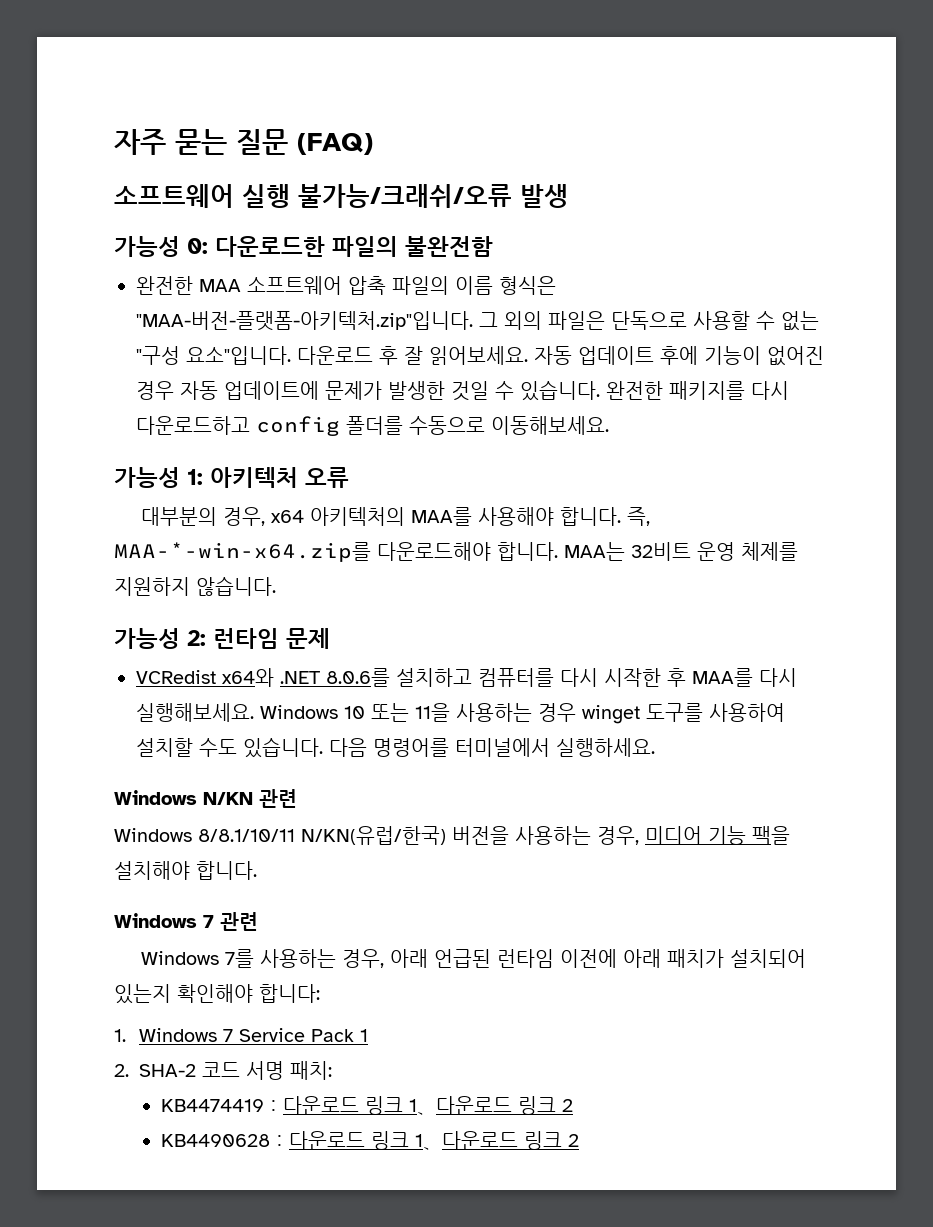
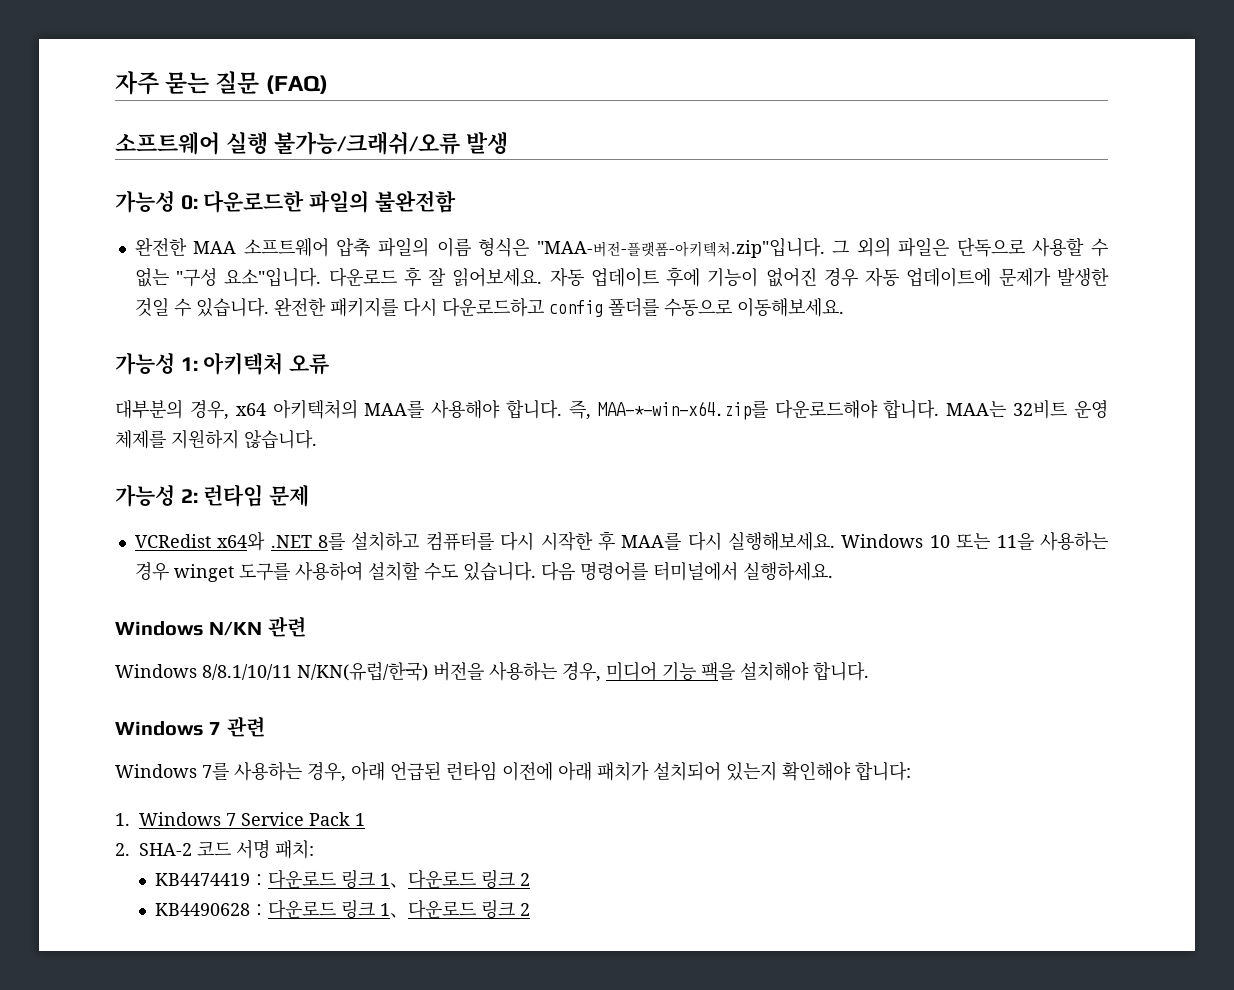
- VCRedist x64와 .NET 8.0.6를 설치하고 컴퓨터를 다시 시작한 후 MAA를 다시 실행해보세요.
+ VCRedist x64와 .NET 8를 설치하고 컴퓨터를 다시 시작한 후 MAA를 다시 실행해보세요.

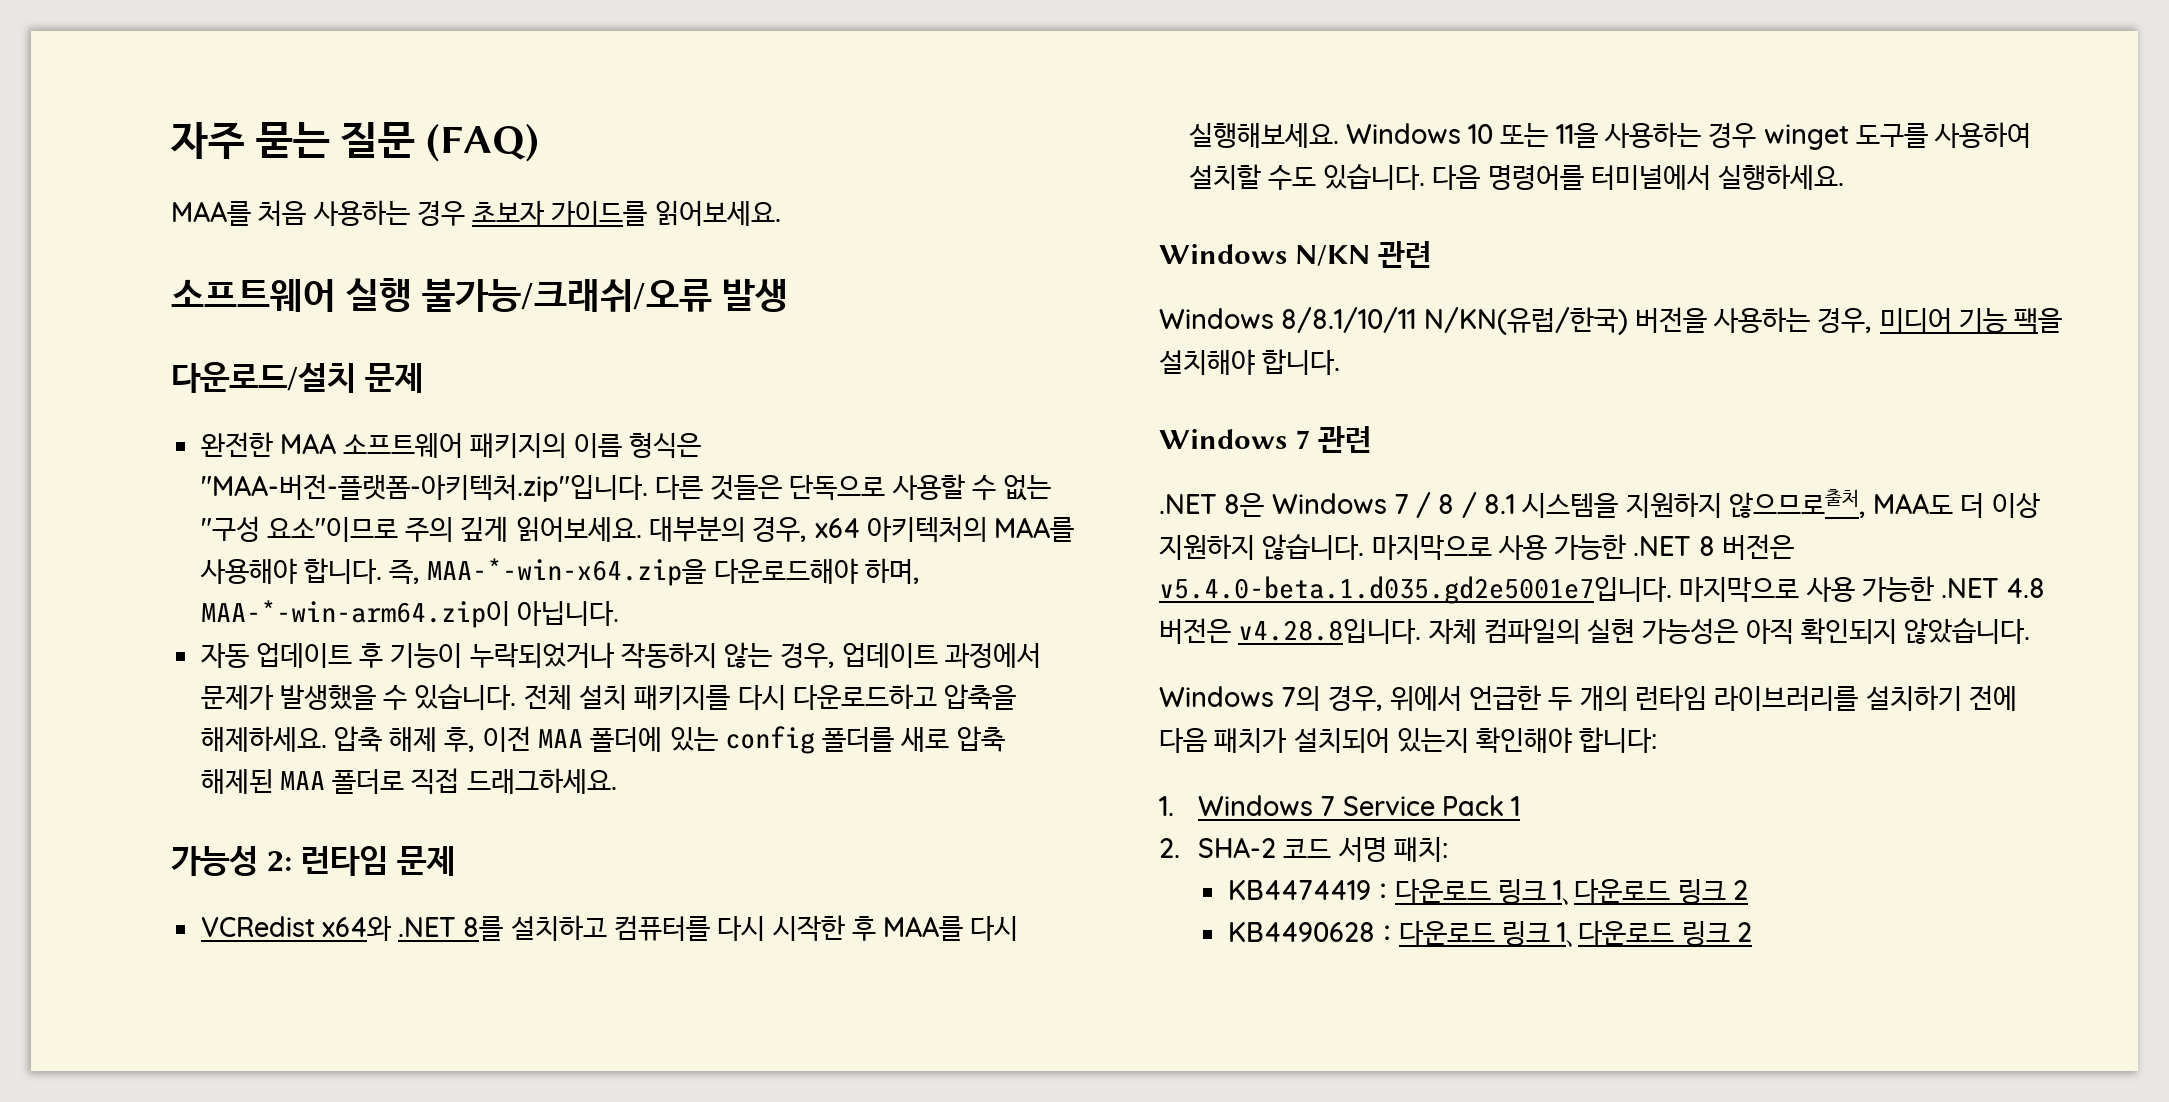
+ MAA를 처음 사용하는 경우 초보자 가이드를 읽어보세요.
- 가능성 0: 다운로드한 파일의 불완전함
+ 다운로드/설치 문제
- 완전한 MAA 소프트웨어 압축 파일의 이름 형식은 "MAA-버전-플랫폼-아키텍처.zip"입니다. 그 외의 파일은 단독으로 사용할 수 없는 "구성 요소"입니다. 다운로드 후 잘 읽어보세요. 자동 업데이트 후에 기능이 없어진 경우 자동 업데이트에 문제가 발생한 것일 수 있습니다. 완전한 패키지를 다시 다운로드하고 config 폴더를 수동으로 이동해보세요.
- 가능성 1: 아키텍처 오류
- 대부분의 경우, x64 아키텍처의 MAA를 사용해야 합니다.
+ 완전한 MAA 소프트웨어 패키지의 이름 형식은 "MAA-버전-플랫폼-아키텍처.zip"입니다. 다른 것들은 단독으로 사용할 수 없는 "구성 요소"이므로 주의 깊게 읽어보세요. 대부분의 경우, x64 아키텍처의 MAA를 사용해야 합니다.
- 즉, MAA-*-win-x64.zip를 다운로드해야 합니다. MAA는 32비트 운영 체제를 지원하지 않습니다.
+ 즉, MAA-*-win-x64.zip을 다운로드해야 하며, MAA-*-win-arm64.zip이 아닙니다.
+ 자동 업데이트 후 기능이 누락되었거나 작동하지 않는 경우, 업데이트 과정에서 문제가 발생했을 수 있습니다. 전체 설치 패키지를 다시 다운로드하고 압축을 해제하세요. 압축 해제 후, 이전 MAA 폴더에 있는 config 폴더를 새로 압축 해제된 MAA 폴더로 직접 드래그하세요.
- Windows 7를 사용하는 경우, 아래 언급된 런타임 이전에 아래 패치가 설치되어 있는지 확인해야 합니다:
+ .NET 8은 Windows 7 / 8 / 8.1 시스템을 지원하지 않으므로출처, MAA도 더 이상 지원하지 않습니다. 마지막으로 사용 가능한 .NET 8 버전은 v5.4.0-beta.1.d035.gd2e5001e7입니다. 마지막으로 사용 가능한 .NET 4.8 버전은 v4.28.8입니다. 자체 컴파일의 실현 가능성은 아직 확인되지 않았습니다.
+ Windows 7의 경우, 위에서 언급한 두 개의 런타임 라이브러리를 설치하기 전에 다음 패치가 설치되어 있는지 확인해야 합니다:

